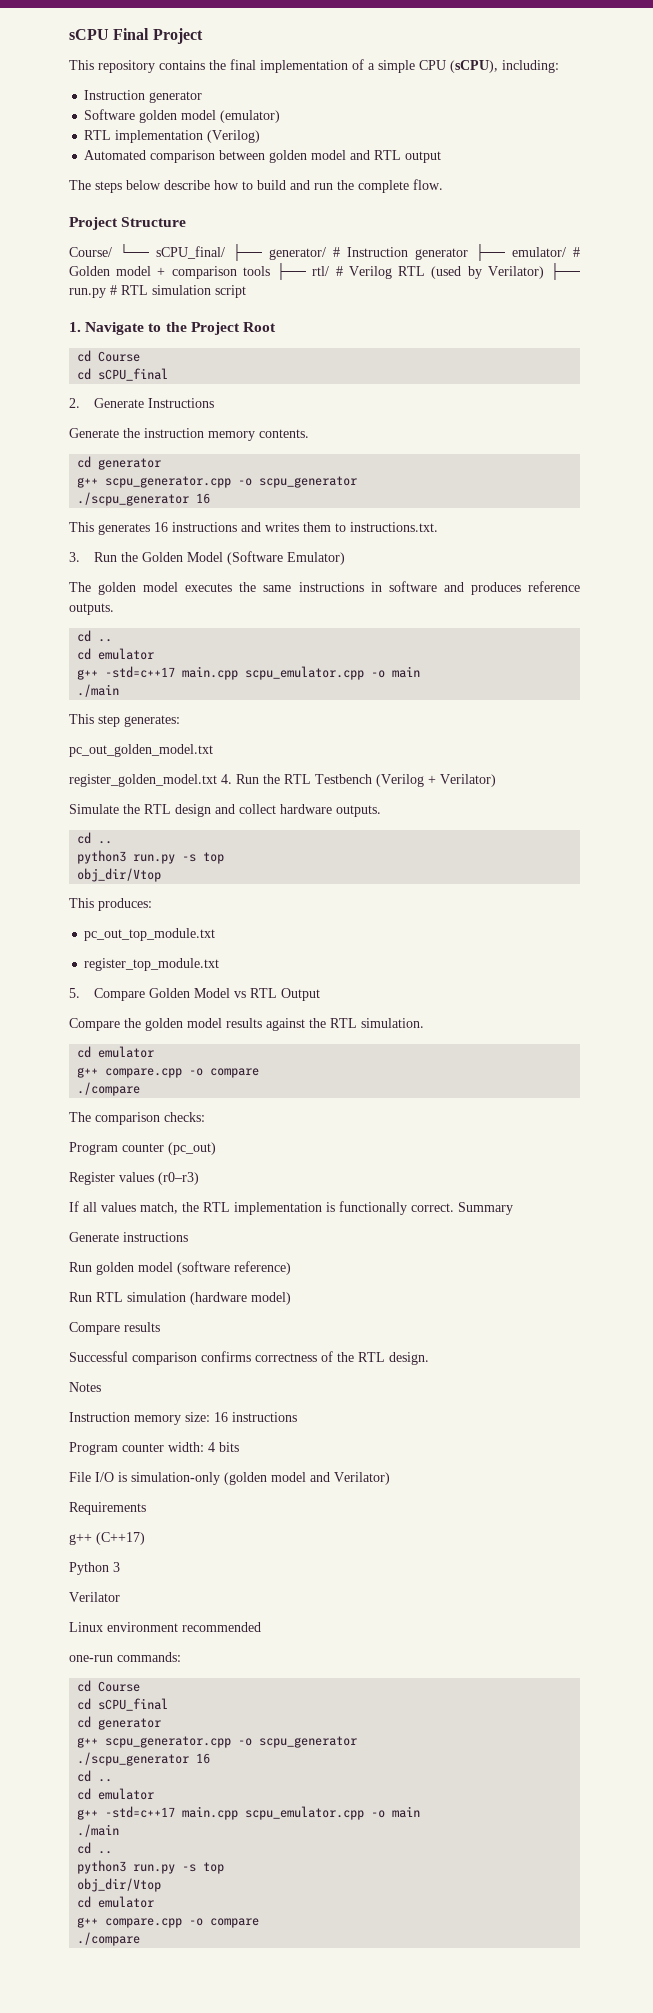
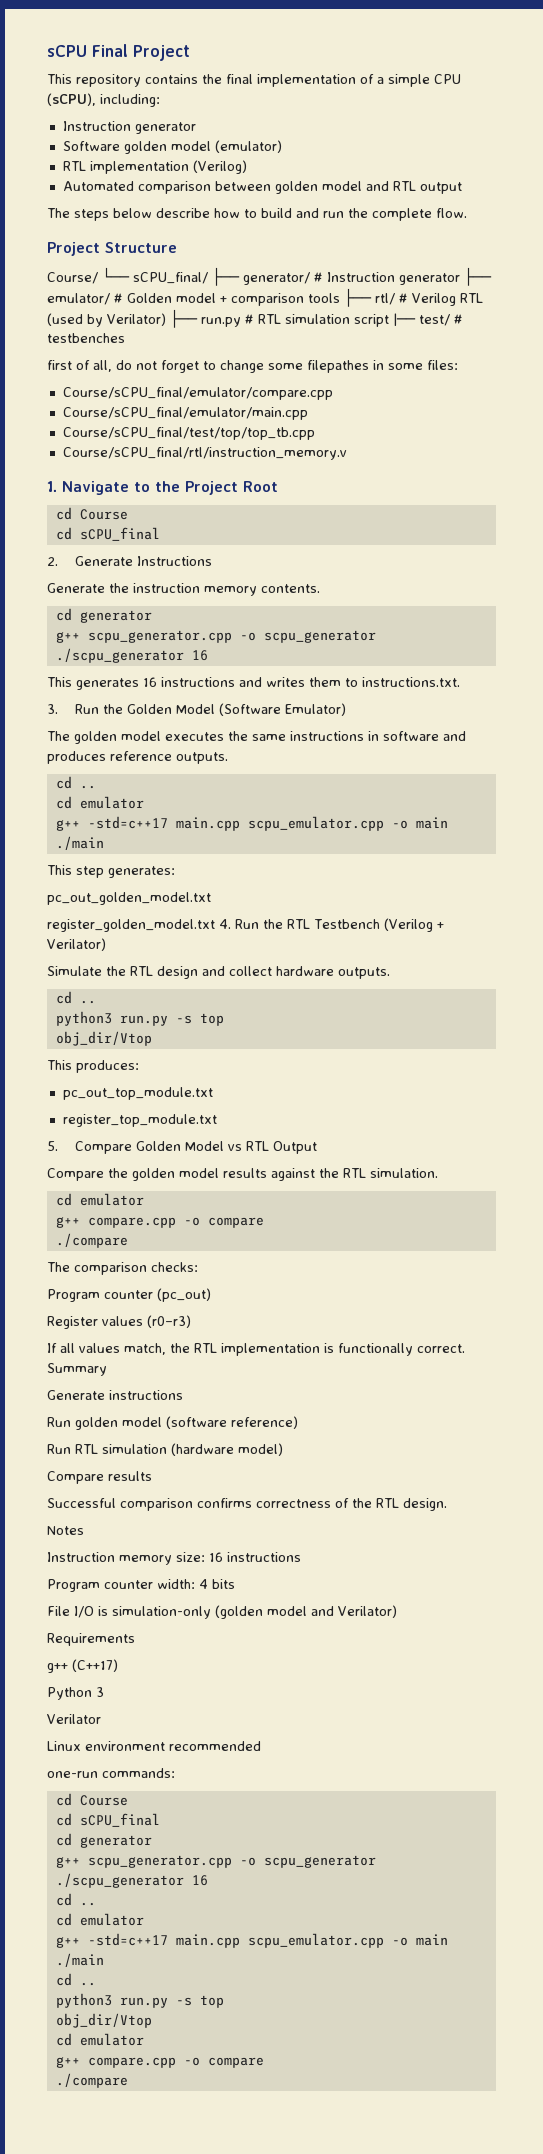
- Course/ └── sCPU_final/ ├── generator/ # Instruction generator ├── emulator/ # Golden model + comparison tools ├── rtl/ # Verilog RTL (used by Verilator) ├── run.py # RTL simulation script
+ Course/ └── sCPU_final/ ├── generator/ # Instruction generator ├── emulator/ # Golden model + comparison tools ├── rtl/ # Verilog RTL (used by Verilator) ├── run.py # RTL simulation script |── test/ # testbenches
+ first of all, do not forget to change some filepathes in some files:
+ Course/sCPU_final/emulator/compare.cpp
+ Course/sCPU_final/emulator/main.cpp
+ Course/sCPU_final/test/top/top_tb.cpp
+ Course/sCPU_final/rtl/instruction_memory.v

